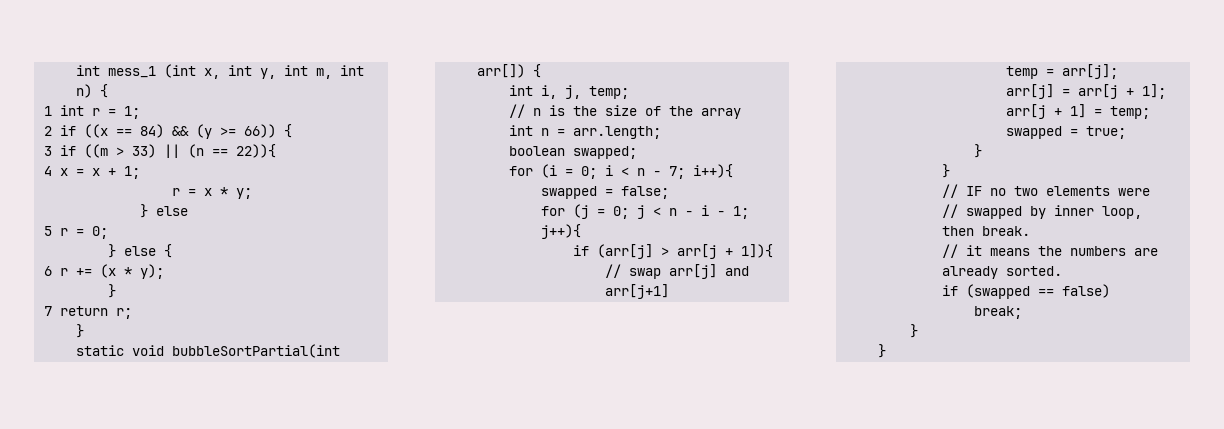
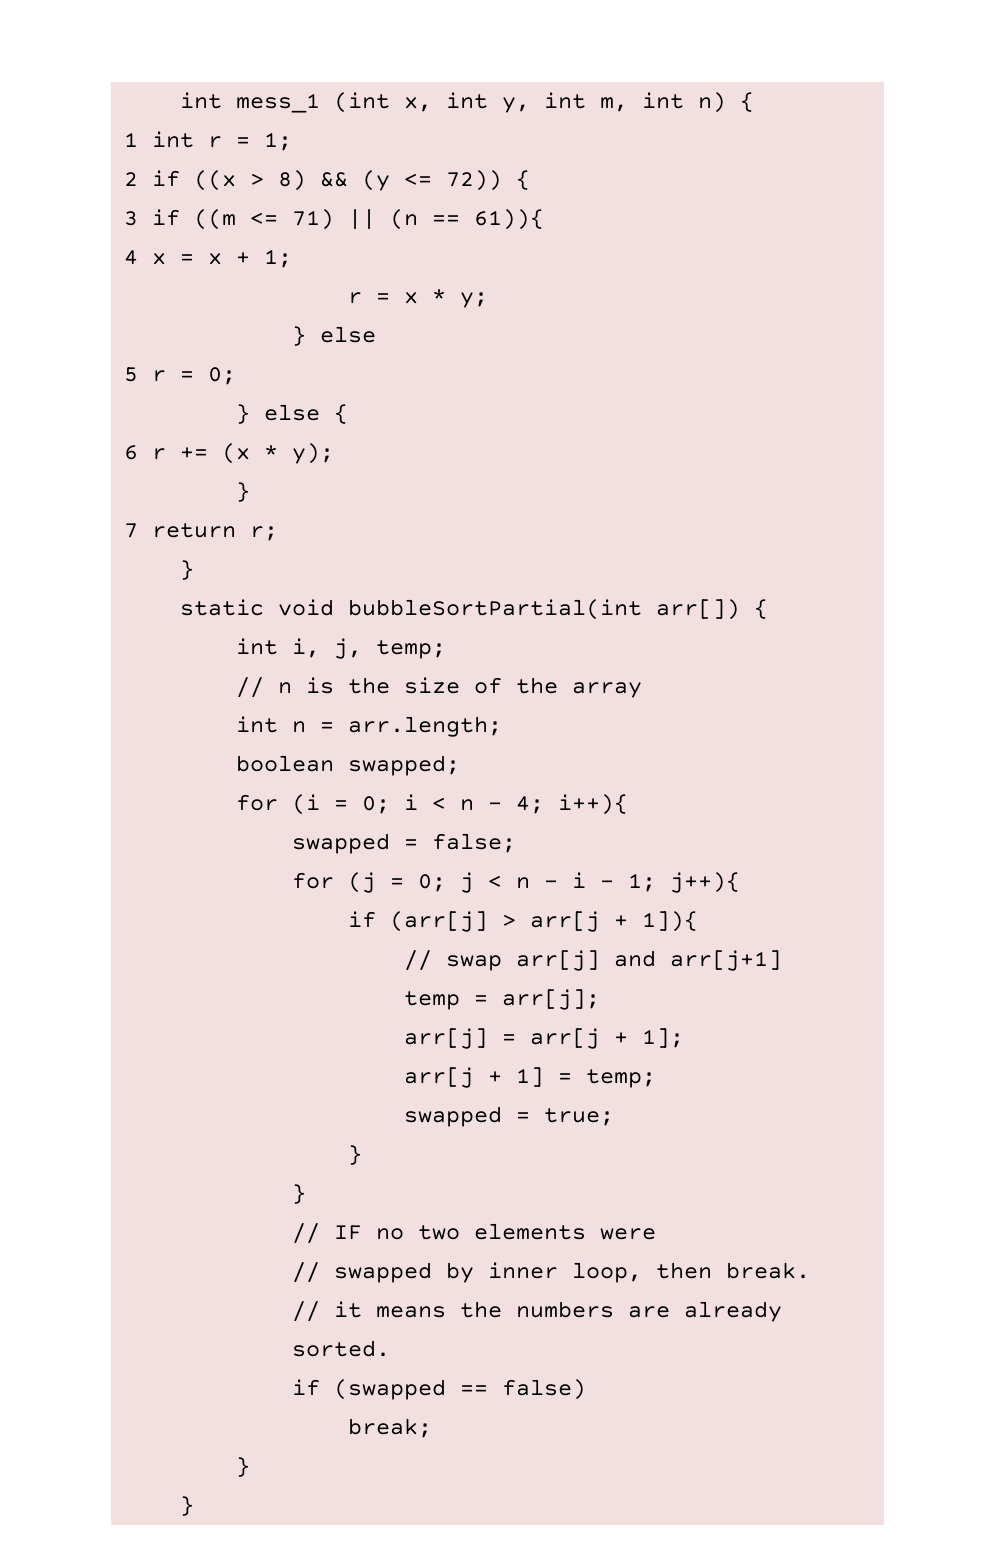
- 2 if ((x == 84) && (y >= 66)) {
+ 2 if ((x > 8) && (y <= 72)) {
- 3 if ((m > 33) || (n == 22)){
+ 3 if ((m <= 71) || (n == 61)){
- for (i = 0; i < n - 7; i++){
+ for (i = 0; i < n - 4; i++){

